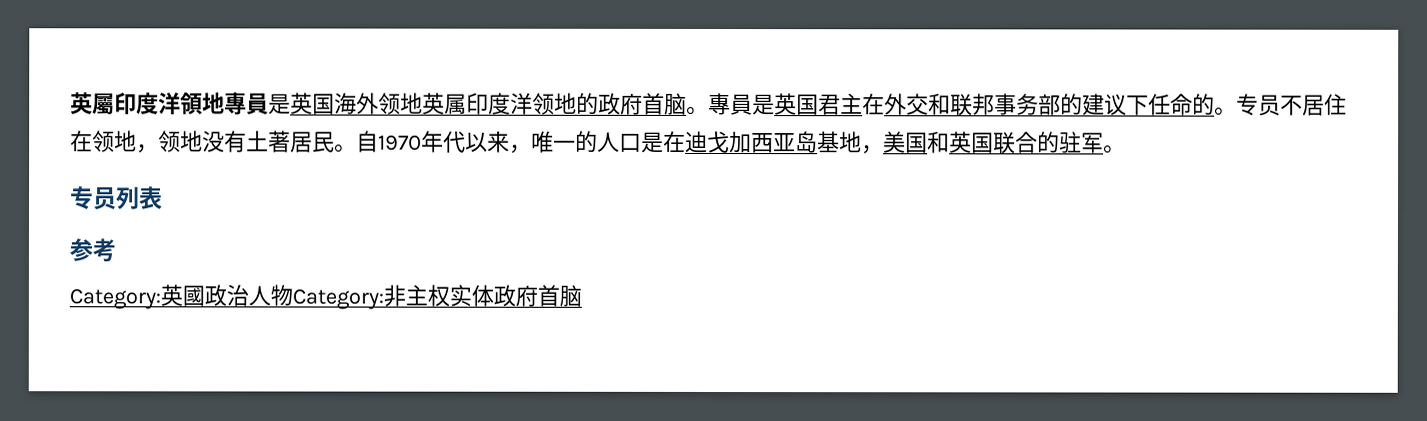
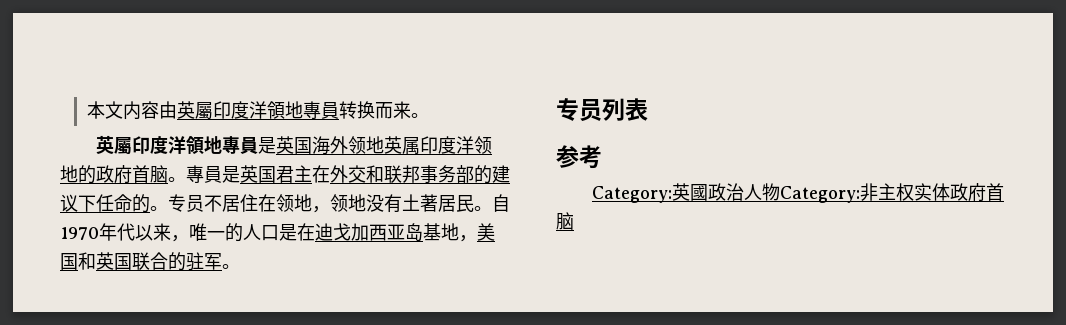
+ 本文内容由英屬印度洋領地專員转换而来。

